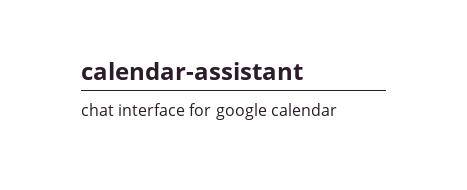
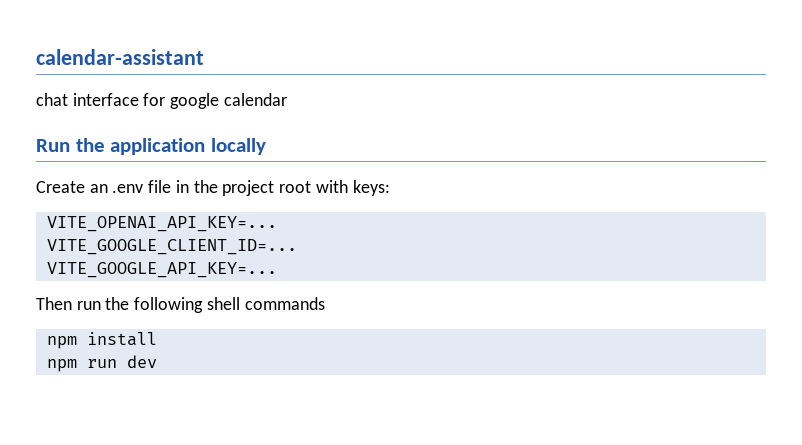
+ Run the application locally
+ Create an .env file in the project root with keys:
+ VITE_OPENAI_API_KEY=...
+ VITE_GOOGLE_CLIENT_ID=...
+ VITE_GOOGLE_API_KEY=...
+ Then run the following shell commands
+ npm install
+ npm run dev

